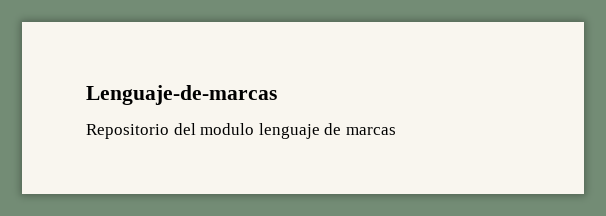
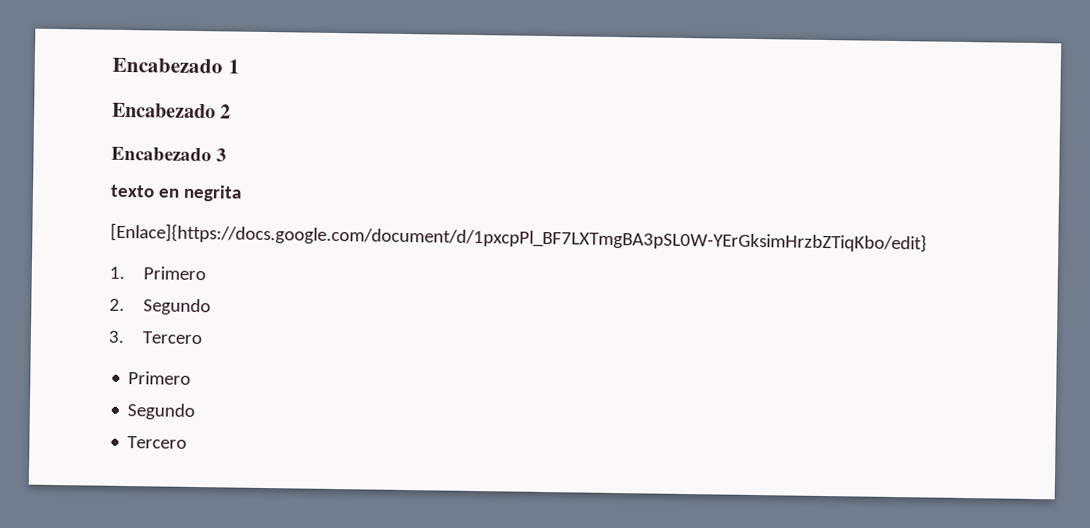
- Lenguaje-de-marcas
- Repositorio del modulo lenguaje de marcas
+ Encabezado 1
+ Encabezado 2
+ Encabezado 3
+ texto en negrita
+ [Enlace]{https://docs.google.com/document/d/1pxcpPl_BF7LXTmgBA3pSL0W-YErGksimHrzbZTiqKbo/edit}
+ 1. Primero
+ 2. Segundo
+ 3. Tercero
+ Primero
+ Segundo
+ Tercero

